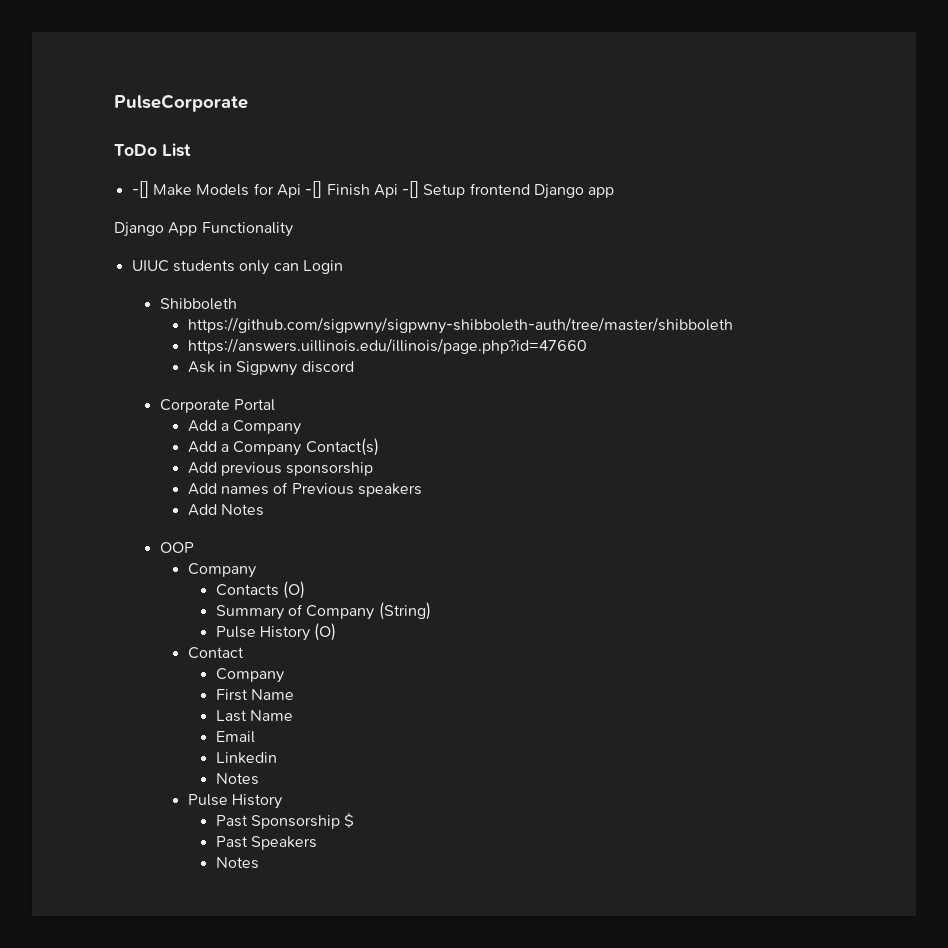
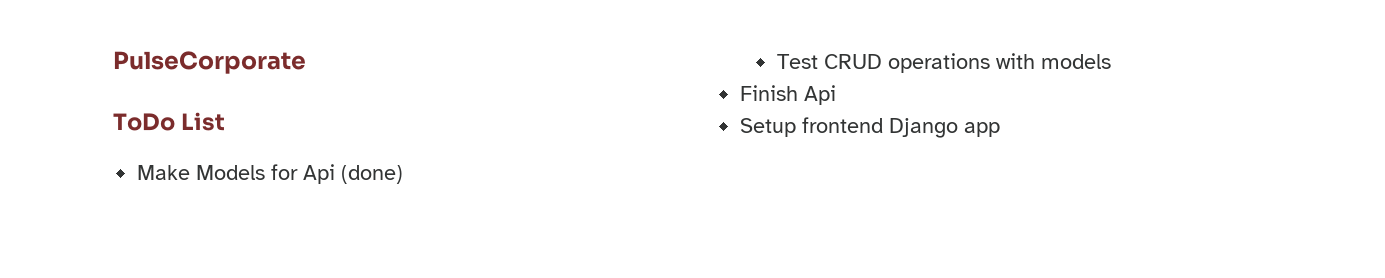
- -[] Make Models for Api -[] Finish Api -[] Setup frontend Django app
+ Make Models for Api (done)
+ Test CRUD operations with models
+ Finish Api
+ Setup frontend Django app
- Django App Functionality
- UIUC students only can Login
- Shibboleth
- https://github.com/sigpwny/sigpwny-shibboleth-auth/tree/master/shibboleth
- https://answers.uillinois.edu/illinois/page.php?id=47660
- Ask in Sigpwny discord
- Corporate Portal
- Add a Company
- Add a Company Contact(s)
- Add previous sponsorship
- Add names of Previous speakers
- Add Notes
- OOP
- Company
- Contacts (O)
- Summary of Company (String)
- Pulse History (O)
- Contact
- Company
- First Name
- Last Name
- Email
- Linkedin
- Notes
- Pulse History
- Past Sponsorship $
- Past Speakers
- Notes

